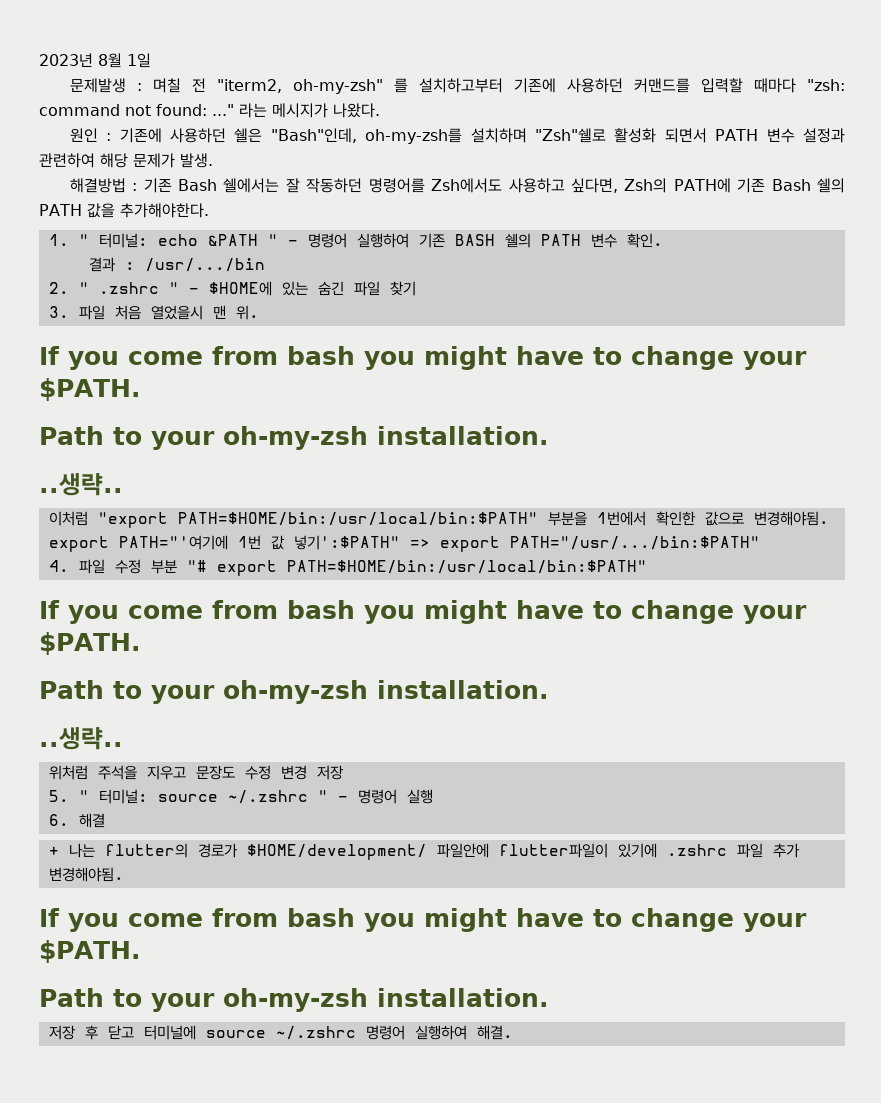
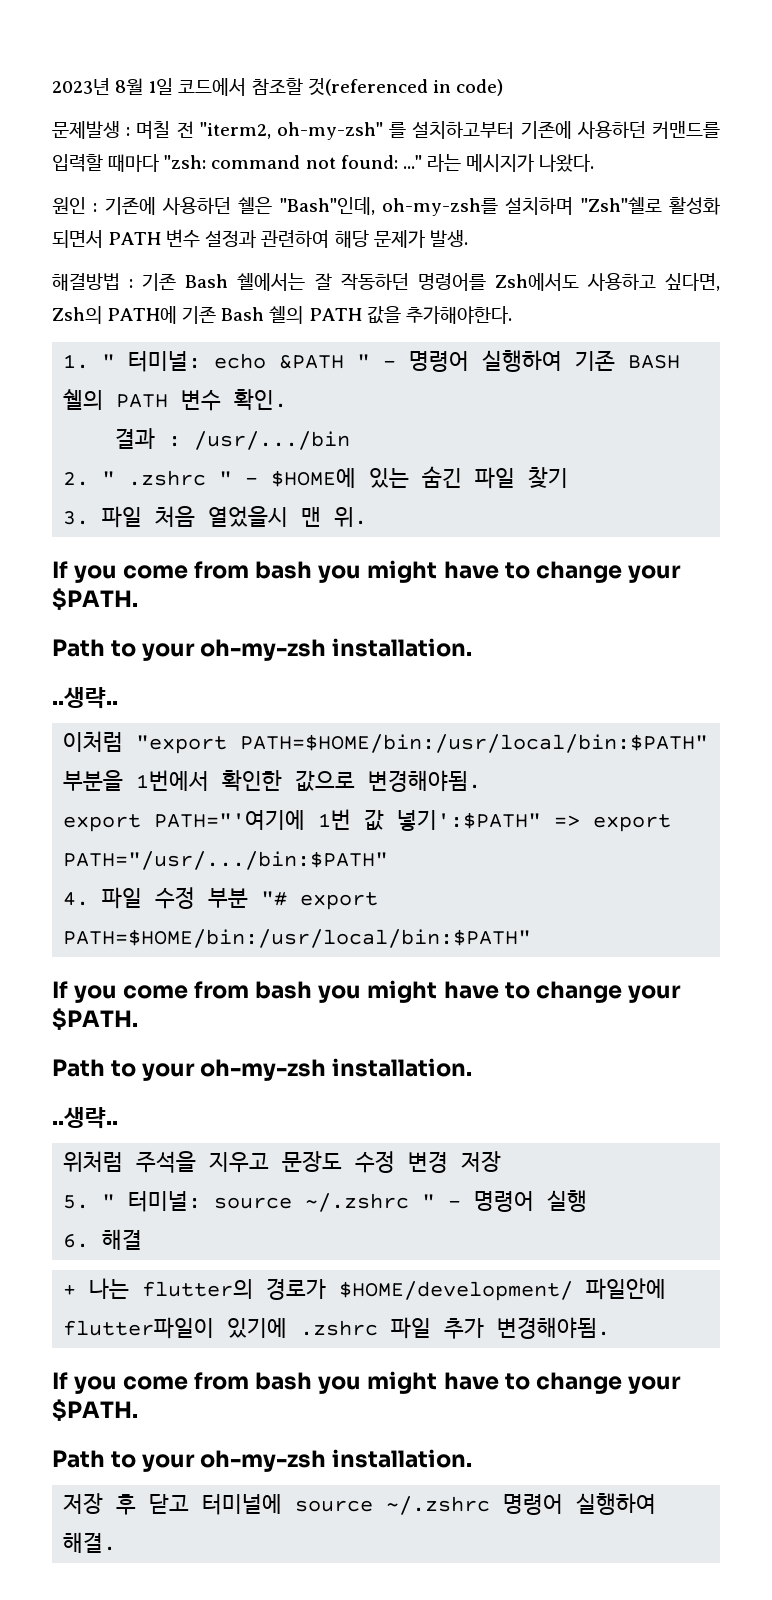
- 2023년 8월 1일
+ 2023년 8월 1일 코드에서 참조할 것(referenced in code)

